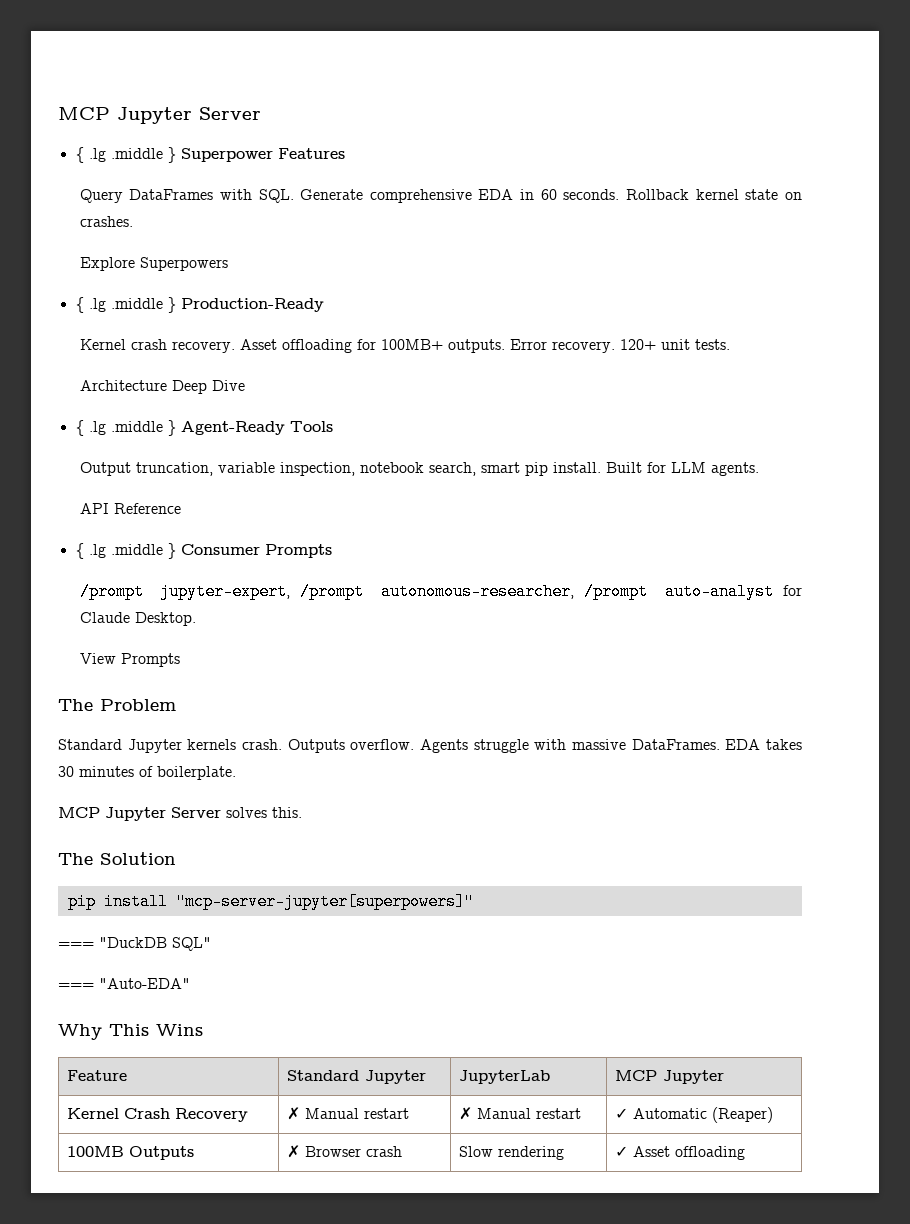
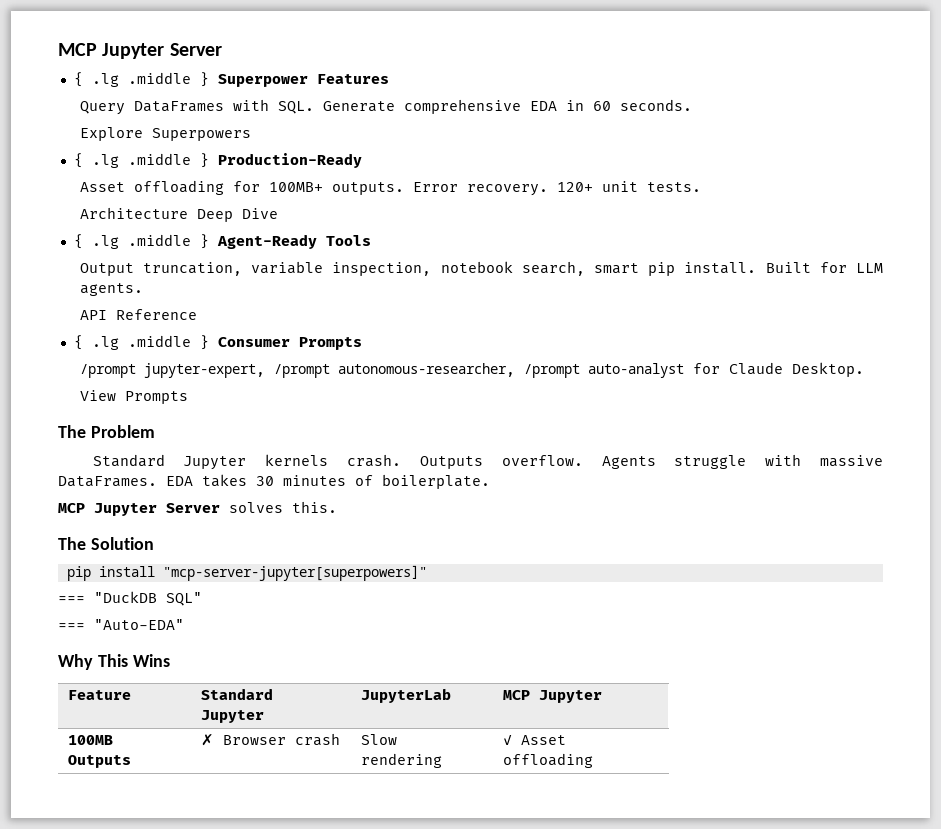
- Rollback kernel state on crashes.
- Kernel crash recovery.
- Kernel Crash Recovery | ✗ Manual restart | ✗ Manual restart | ✓ Automatic (Reaper)

